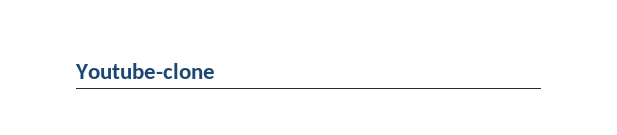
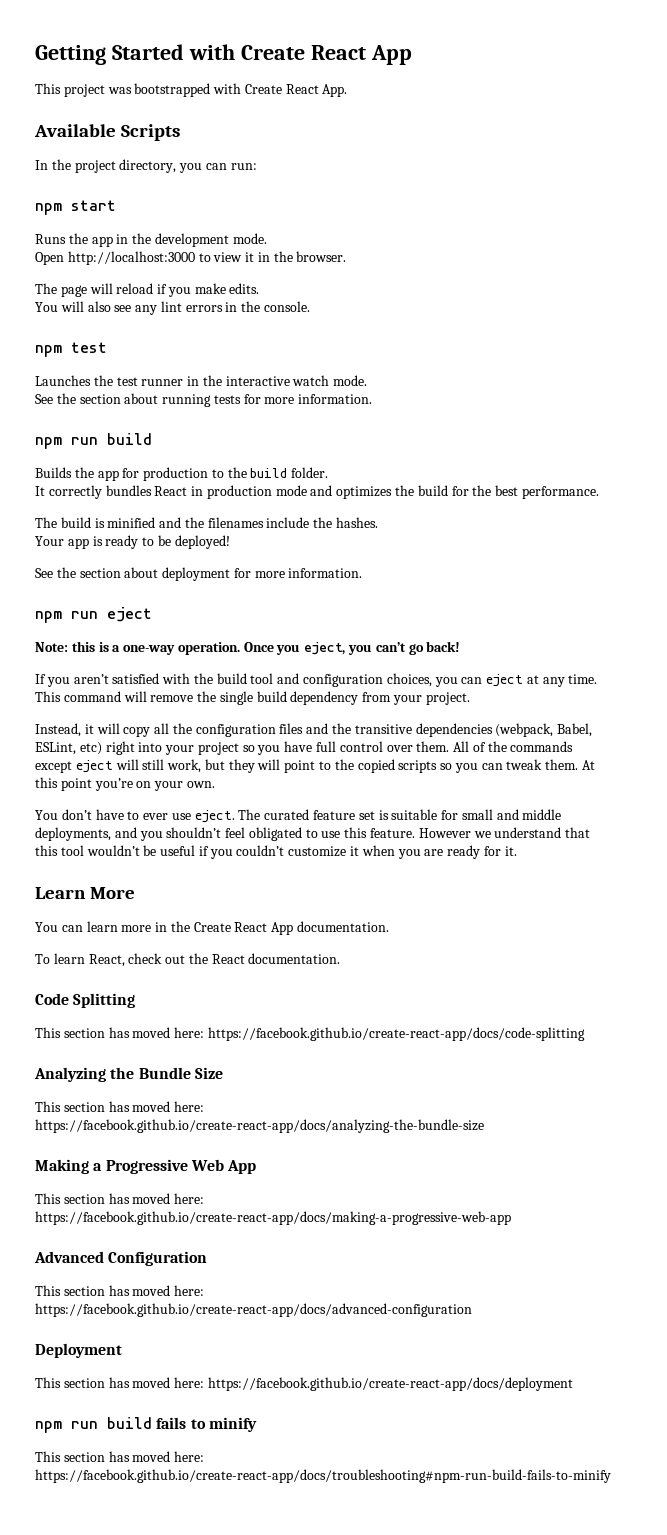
- Youtube-clone
+ Getting Started with Create React App
+ This project was bootstrapped with Create React App.
+ Available Scripts
+ In the project directory, you can run:
+ npm start
+ Runs the app in the development mode.
+ Open http://localhost:3000 to view it in the browser.
+ The page will reload if you make edits.
+ You will also see any lint errors in the console.
+ npm test
+ Launches the test runner in the interactive watch mode.
+ See the section about running tests for more information.
+ npm run build
+ Builds the app for production to the build folder.
+ It correctly bundles React in production mode and optimizes the build for the best performance.
+ The build is minified and the filenames include the hashes.
+ Your app is ready to be deployed!
+ See the section about deployment for more information.
+ npm run eject
+ Note: this is a one-way operation. Once you eject, you can’t go back!
+ If you aren’t satisfied with the build tool and configuration choices, you can eject at any time. This command will remove the single build dependency from your project.
+ Instead, it will copy all the configuration files and the transitive dependencies (webpack, Babel, ESLint, etc) right into your project so you have full control over them. All of the commands except eject will still work, but they will point to the copied scripts so you can tweak them. At this point you’re on your own.
+ You don’t have to ever use eject. The curated feature set is suitable for small and middle deployments, and you shouldn’t feel obligated to use this feature. However we understand that this tool wouldn’t be useful if you couldn’t customize it when you are ready for it.
+ Learn More
+ You can learn more in the Create React App documentation.
+ To learn React, check out the React documentation.
+ Code Splitting
+ This section has moved here: https://facebook.github.io/create-react-app/docs/code-splitting
+ Analyzing the Bundle Size
+ This section has moved here: https://facebook.github.io/create-react-app/docs/analyzing-the-bundle-size
+ Making a Progressive Web App
+ This section has moved here: https://facebook.github.io/create-react-app/docs/making-a-progressive-web-app
+ Advanced Configuration
+ This section has moved here: https://facebook.github.io/create-react-app/docs/advanced-configuration
+ Deployment
+ This section has moved here: https://facebook.github.io/create-react-app/docs/deployment
+ npm run build fails to minify
+ This section has moved here: https://facebook.github.io/create-react-app/docs/troubleshooting#npm-run-build-fails-to-minify

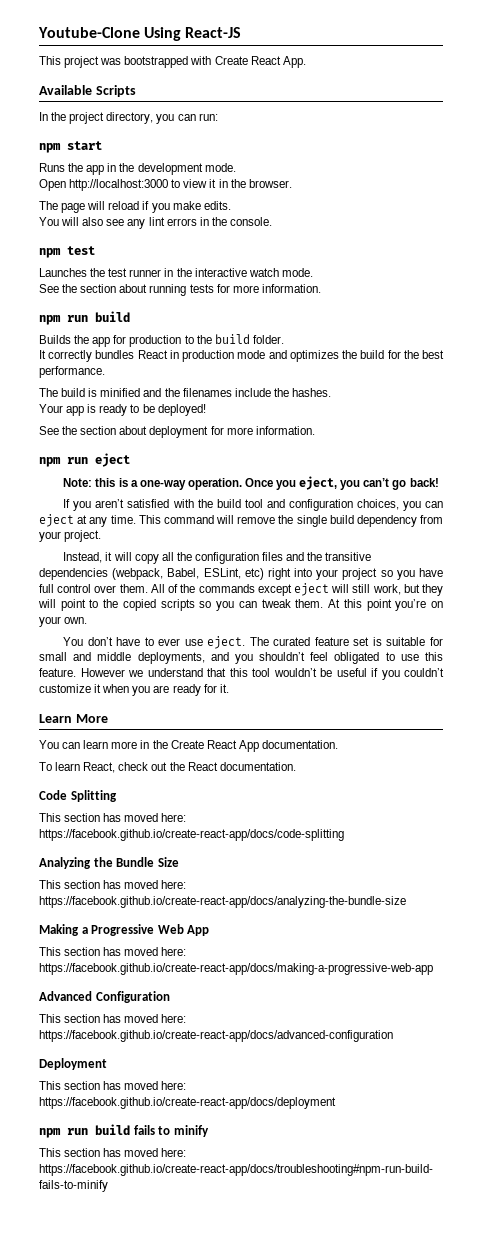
- Getting Started with Create React App
+ Youtube-Clone Using React-JS

